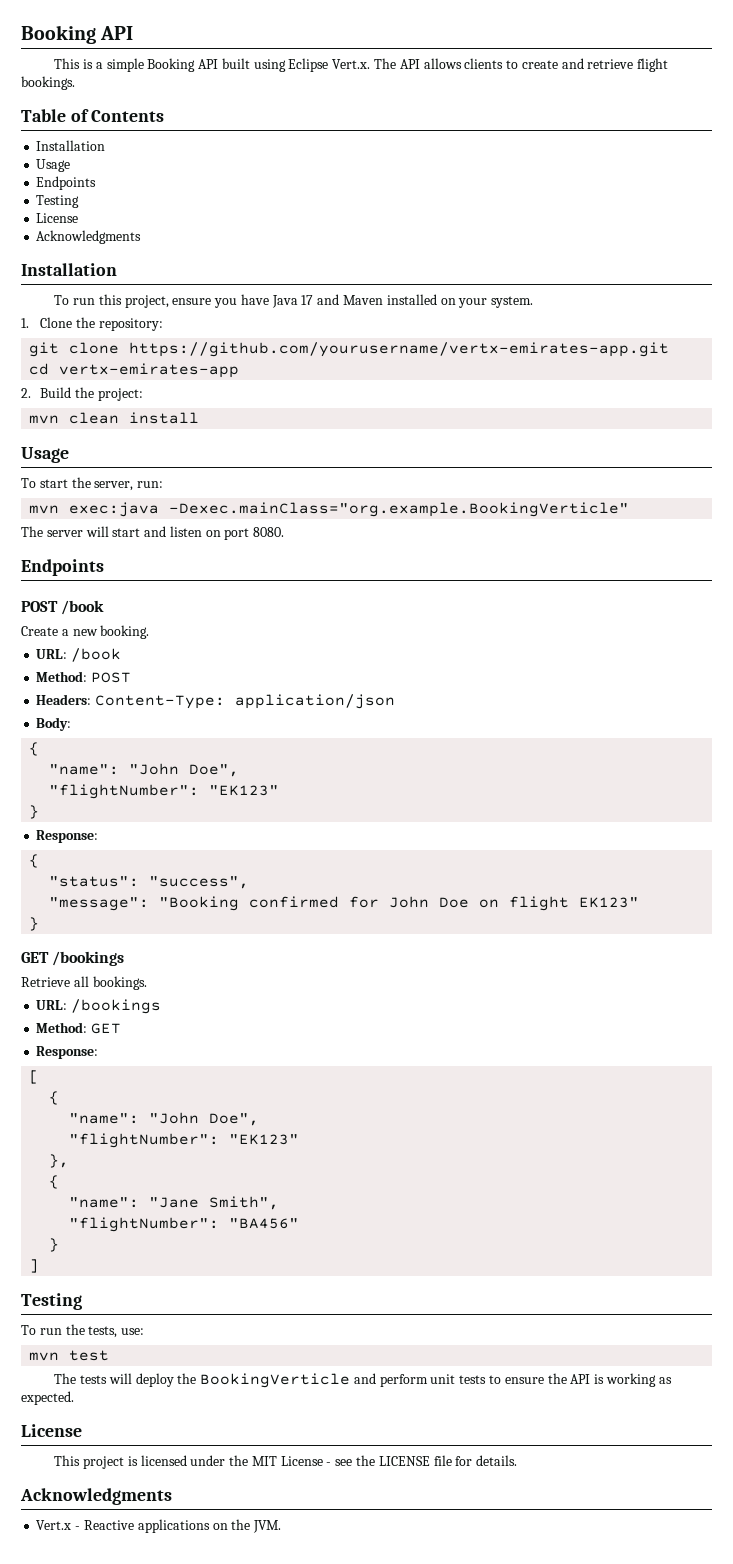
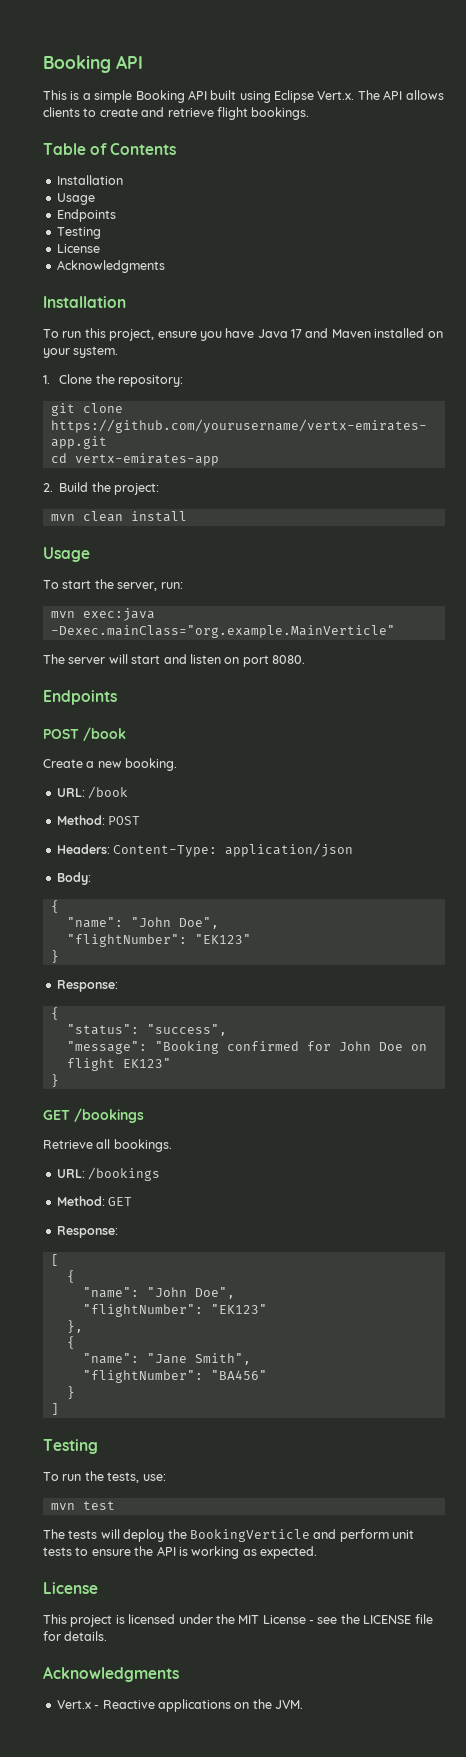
- mvn exec:java -Dexec.mainClass="org.example.BookingVerticle"
+ mvn exec:java -Dexec.mainClass="org.example.MainVerticle"

